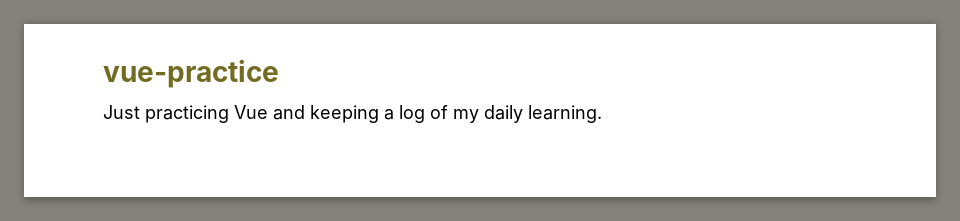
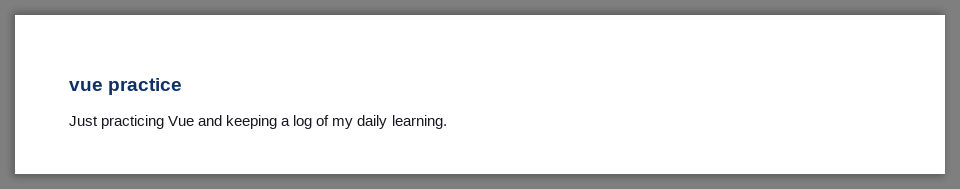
- vue-practice
+ vue practice

